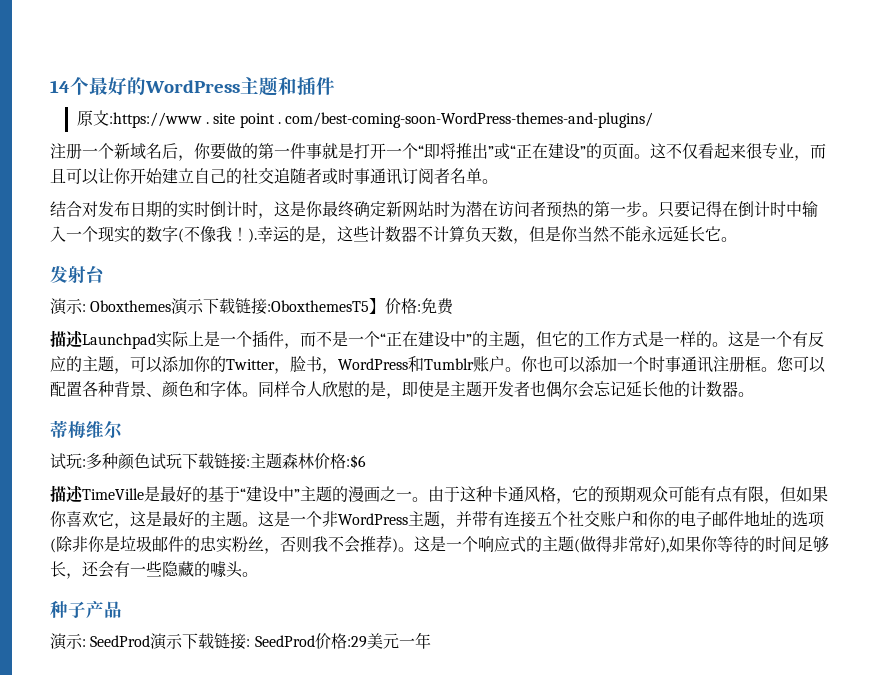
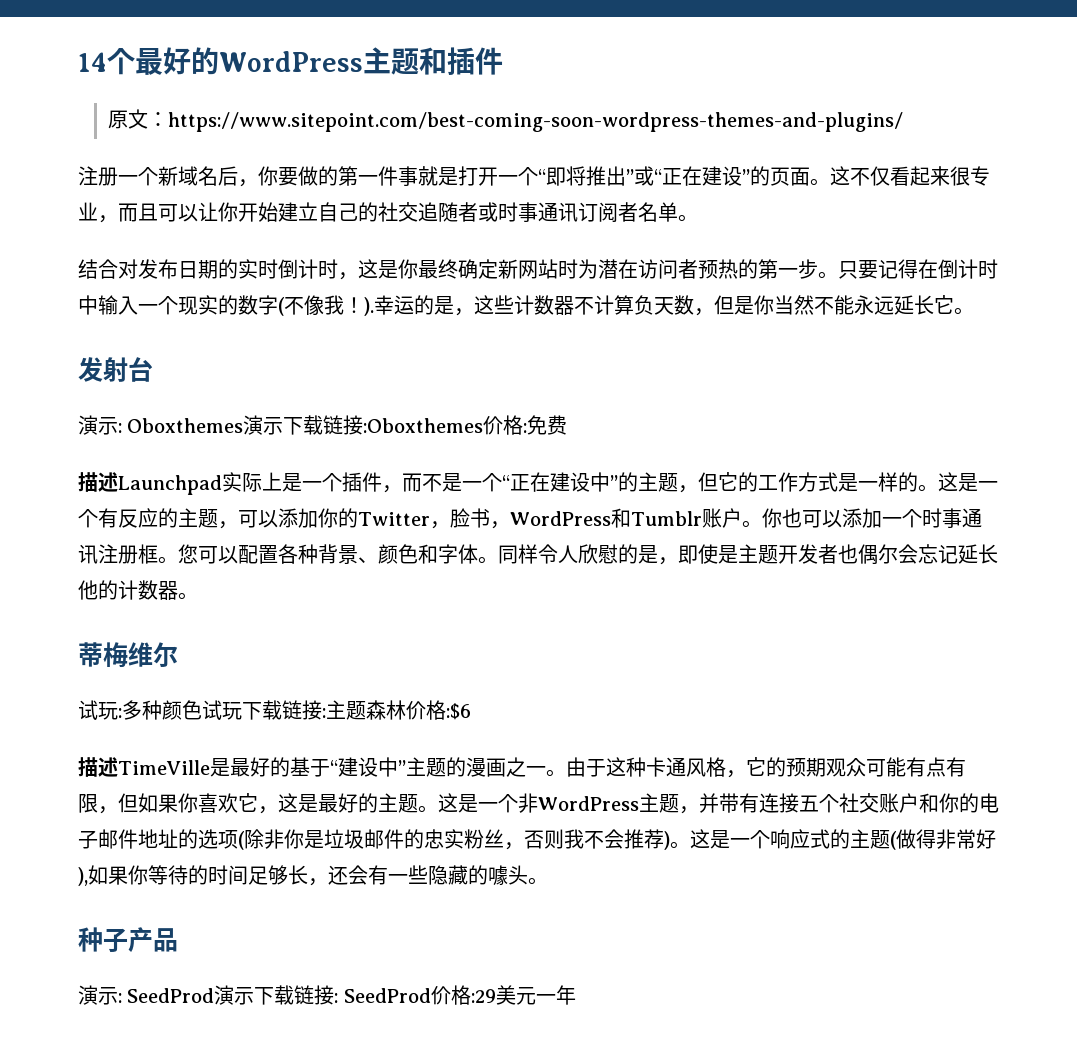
- 原文:https://www . site point . com/best-coming-soon-WordPress-themes-and-plugins/
+ 原文：https://www.sitepoint.com/best-coming-soon-wordpress-themes-and-plugins/
- 演示: Oboxthemes演示下载链接:OboxthemesT5】价格:免费
+ 演示: Oboxthemes演示下载链接:Oboxthemes价格:免费

